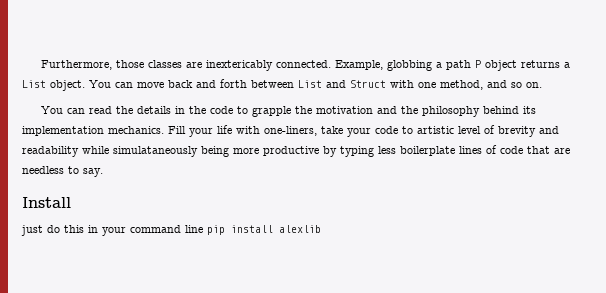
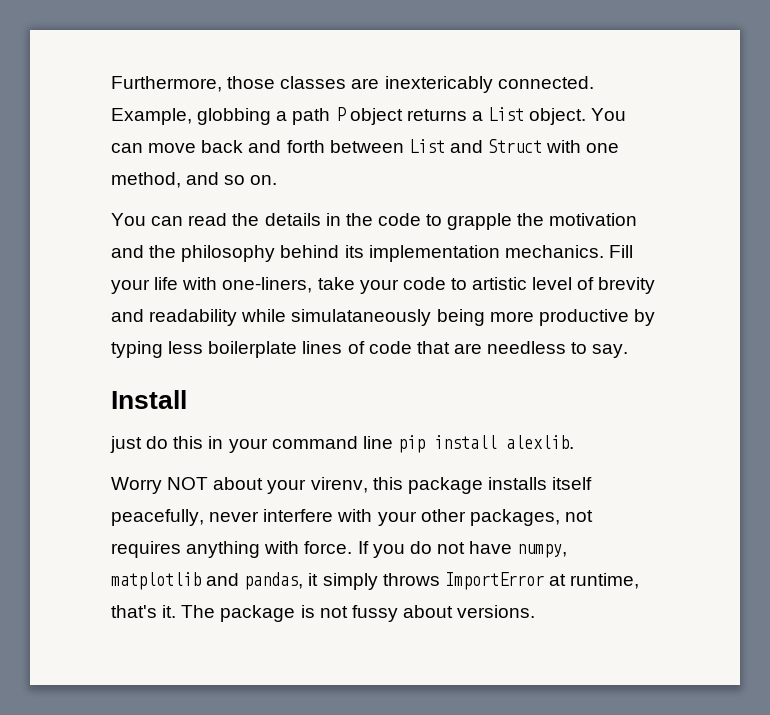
- just do this in your command line pip install alexlib
+ just do this in your command line pip install alexlib.
+ Worry NOT about your virenv, this package installs itself peacefully, never interfere with your other packages, not requires anything with force. If you do not have numpy, matplotlib and pandas, it simply throws ImportError at runtime, that's it. The package is not fussy about versions.

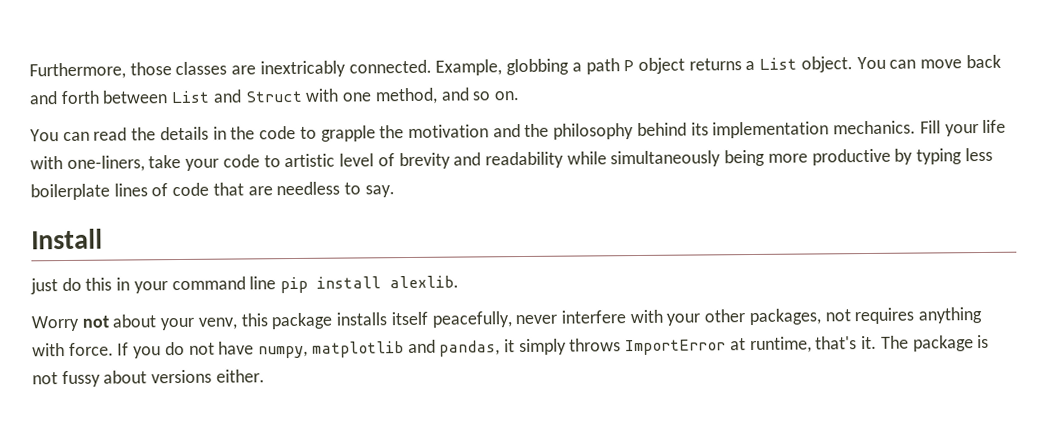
- Furthermore, those classes are inextericably connected.
+ Furthermore, those classes are inextricably connected.
- Fill your life with one-liners, take your code to artistic level of brevity and readability while simulataneously being more productive by typing less boilerplate lines of code that are needless to say.
+ Fill your life with one-liners, take your code to artistic level of brevity and readability while simultaneously being more productive by typing less boilerplate lines of code that are needless to say.
- Worry NOT about your virenv, this package installs itself peacefully, never interfere with your other packages, not requires anything with force.
+ Worry not about your venv, this package installs itself peacefully, never interfere with your other packages, not requires anything with force.
- The package is not fussy about versions.
+ The package is not fussy about versions either.

